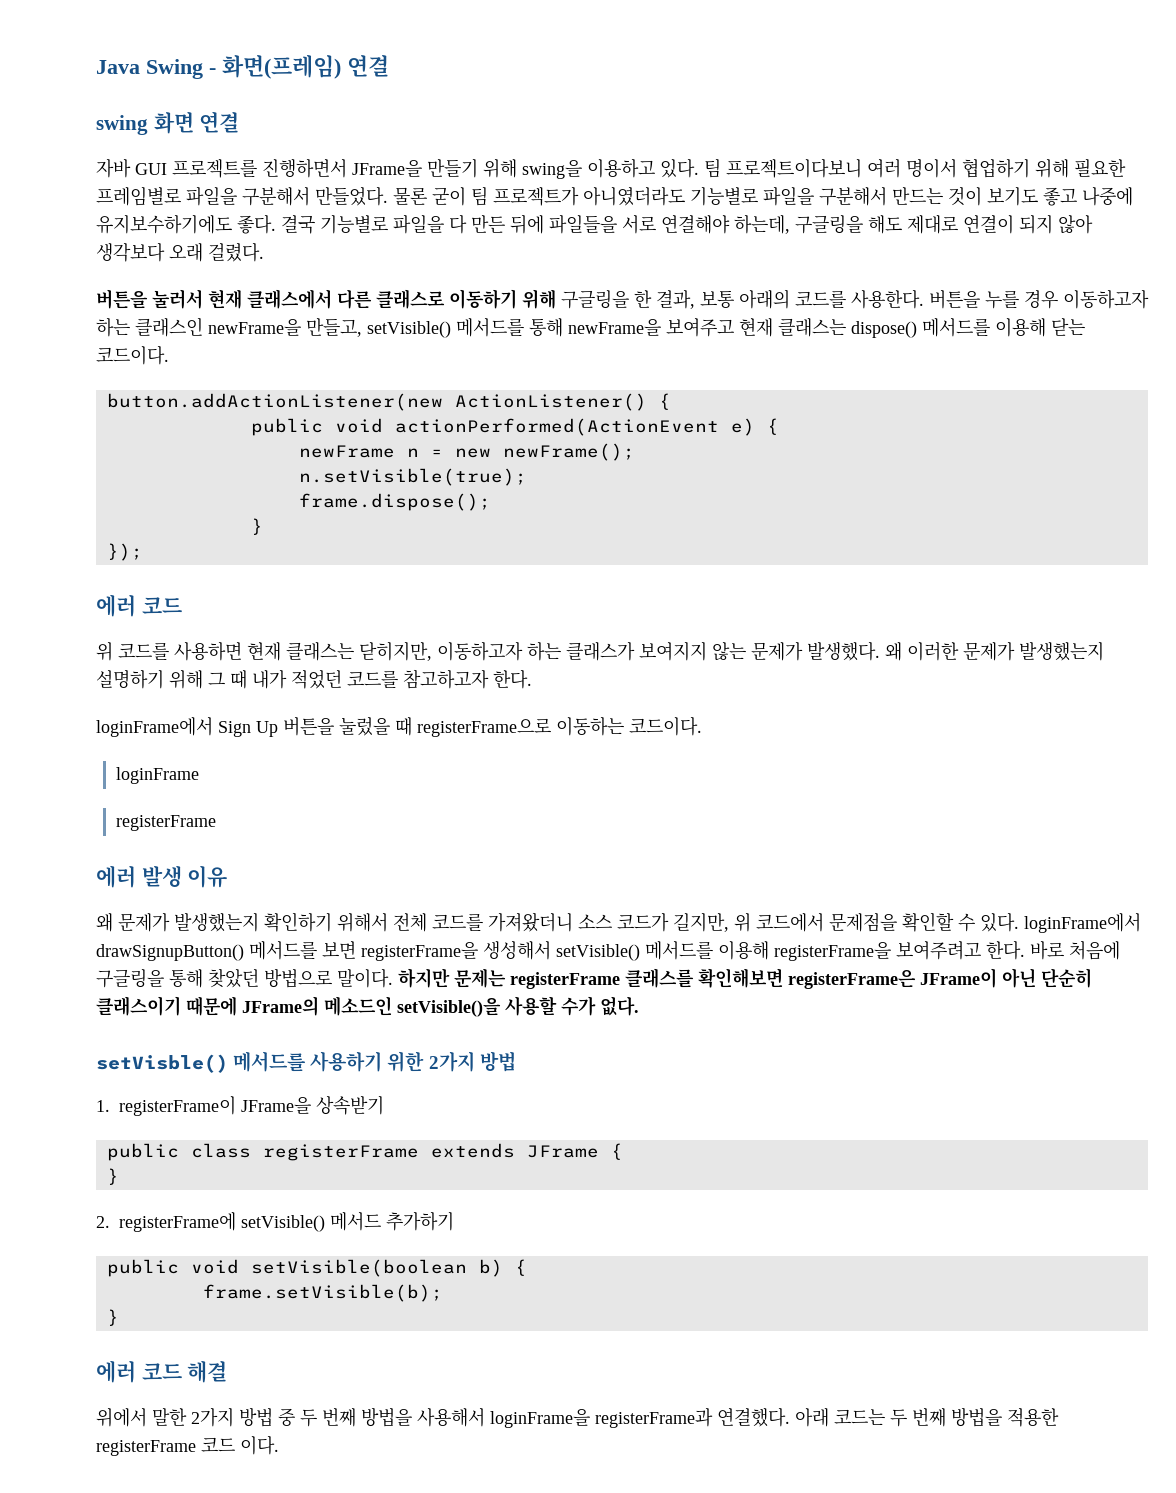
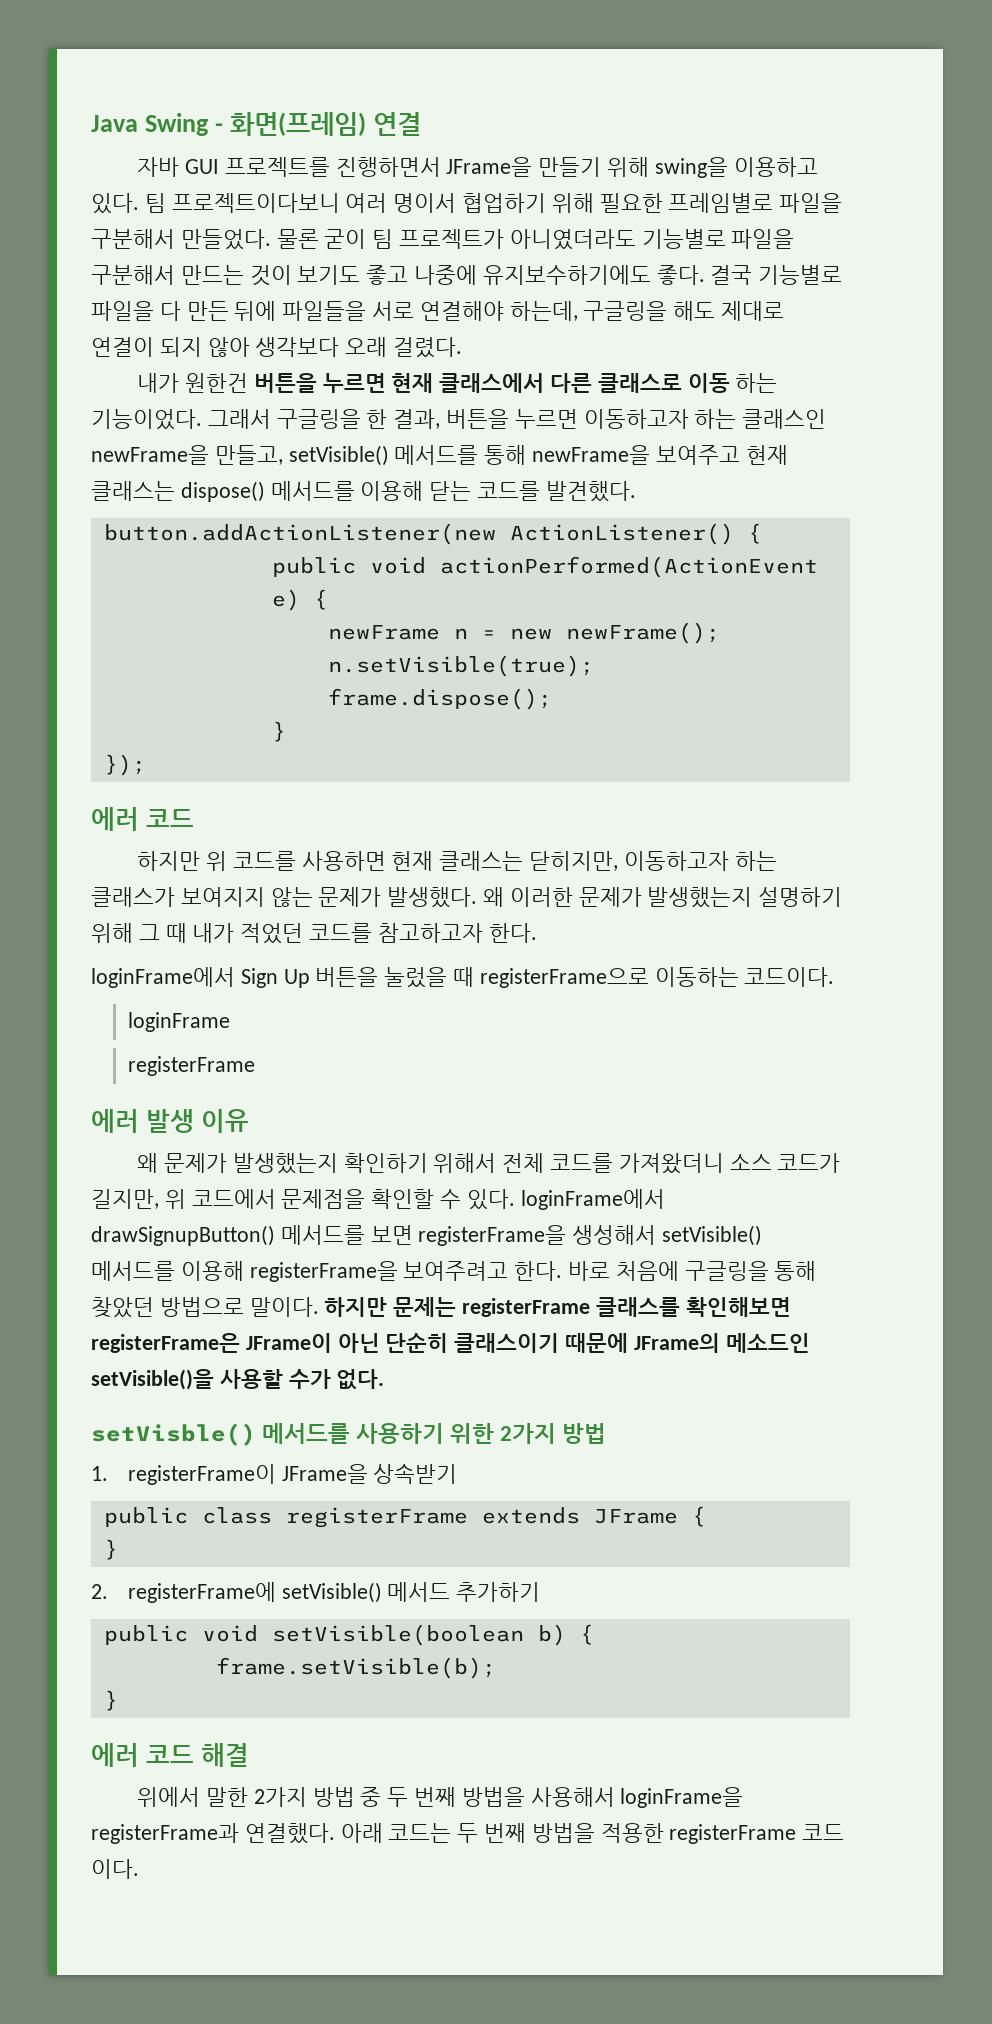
- swing 화면 연결
- 버튼을 눌러서 현재 클래스에서 다른 클래스로 이동하기 위해 구글링을 한 결과, 보통 아래의 코드를 사용한다. 버튼을 누를 경우 이동하고자 하는 클래스인 newFrame을 만들고, setVisible() 메서드를 통해 newFrame을 보여주고 현재 클래스는 dispose() 메서드를 이용해 닫는 코드이다.
+ 내가 원한건 버튼을 누르면 현재 클래스에서 다른 클래스로 이동 하는 기능이었다. 그래서 구글링을 한 결과, 버튼을 누르면 이동하고자 하는 클래스인 newFrame을 만들고, setVisible() 메서드를 통해 newFrame을 보여주고 현재 클래스는 dispose() 메서드를 이용해 닫는 코드를 발견했다.
- 위 코드를 사용하면 현재 클래스는 닫히지만, 이동하고자 하는 클래스가 보여지지 않는 문제가 발생했다.
+ 하지만 위 코드를 사용하면 현재 클래스는 닫히지만, 이동하고자 하는 클래스가 보여지지 않는 문제가 발생했다.

